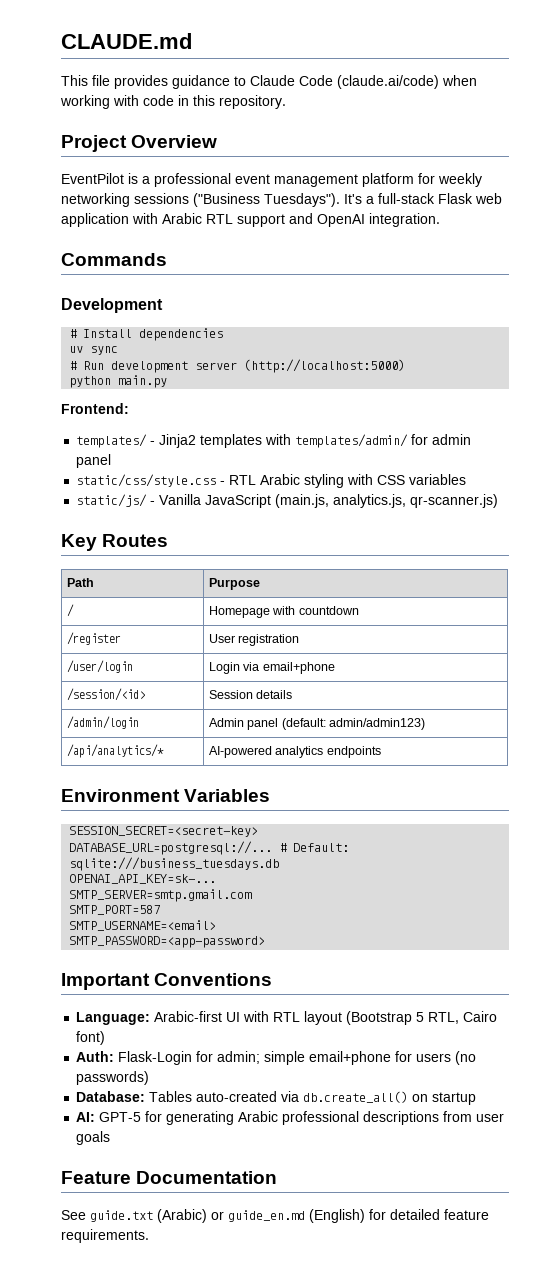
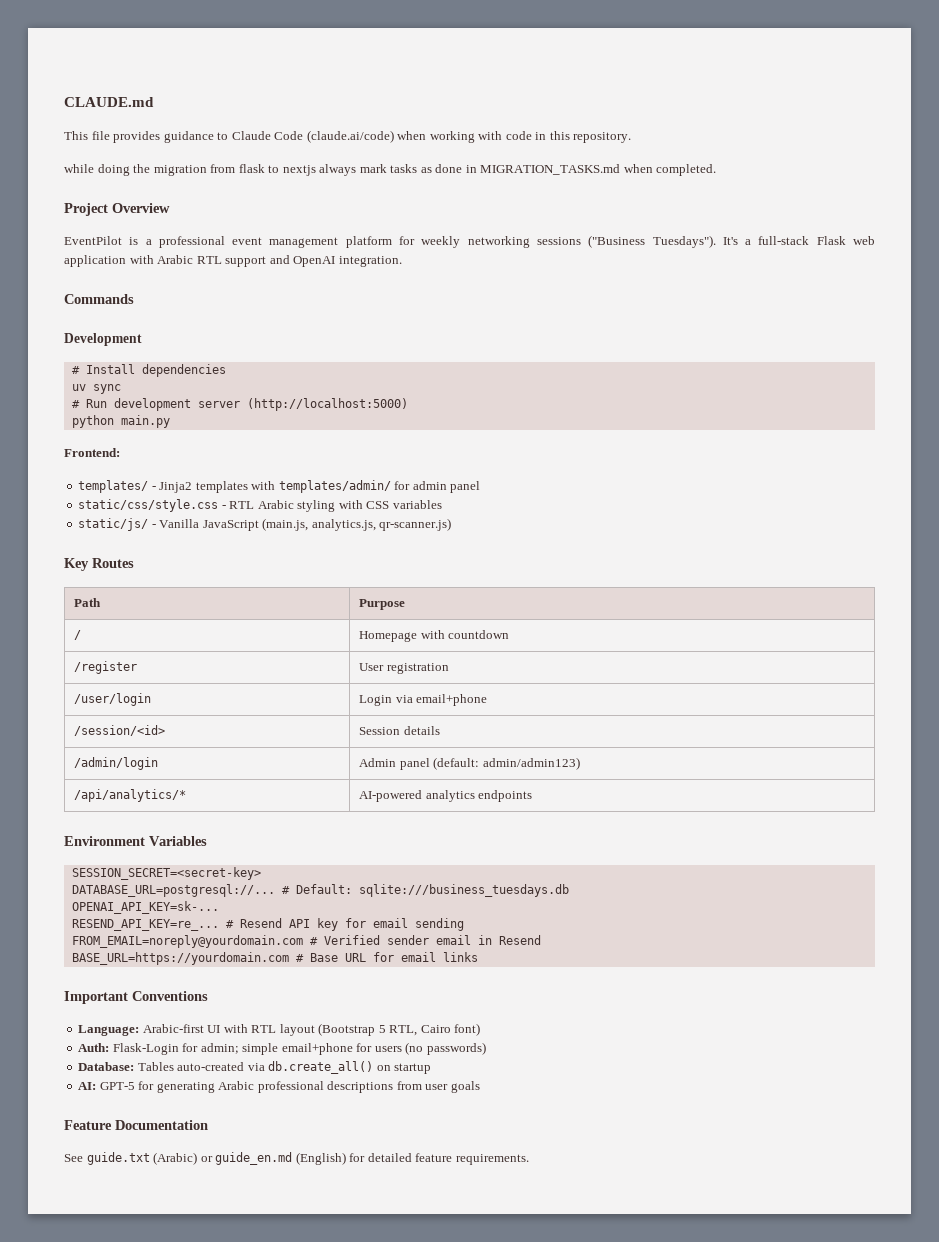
+ while doing the migration from flask to nextjs always mark tasks as done in MIGRATION_TASKS.md when completed.
- SMTP_SERVER=smtp.gmail.com
- SMTP_PORT=587
- SMTP_USERNAME=<email>
- SMTP_PASSWORD=<app-password>
+ RESEND_API_KEY=re_... # Resend API key for email sending
+ FROM_EMAIL=noreply@yourdomain.com # Verified sender email in Resend
+ BASE_URL=https://yourdomain.com # Base URL for email links

